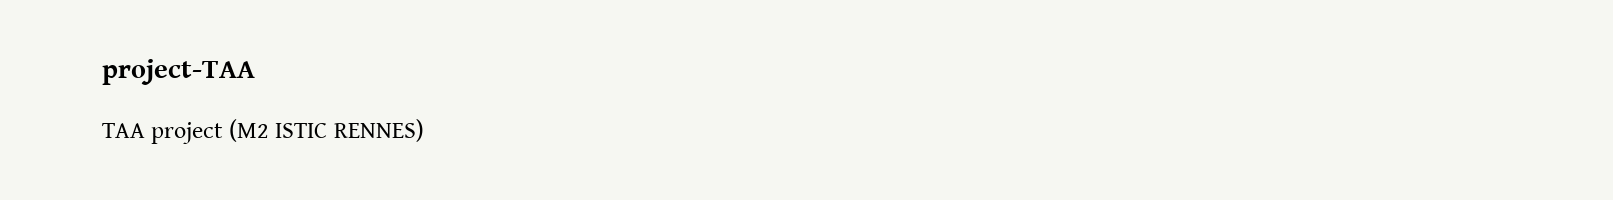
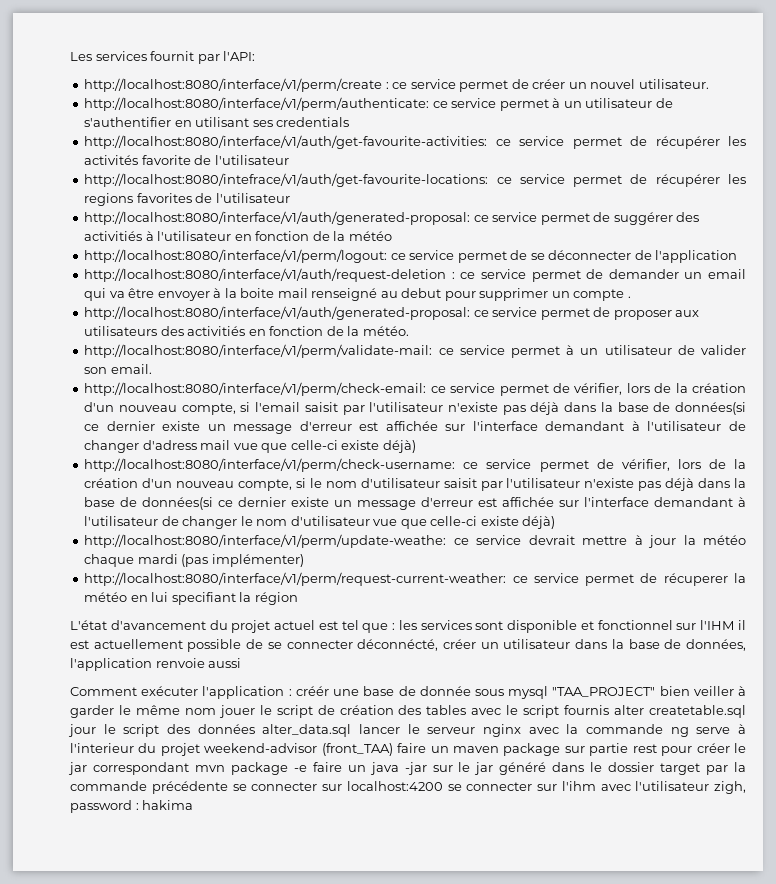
- project-TAA
- TAA project (M2 ISTIC RENNES)
+ Les services fournit par l'API:
+ http://localhost:8080/interface/v1/perm/create : ce service permet de créer un nouvel utilisateur.
+ http://localhost:8080/interface/v1/perm/authenticate: ce service permet à un utilisateur de s'authentifier en utilisant ses credentials
+ http://localhost:8080/interface/v1/auth/get-favourite-activities: ce service permet de récupérer les activités favorite de l'utilisateur
+ http://localhost:8080/intefrace/v1/auth/get-favourite-locations: ce service permet de récupérer les regions favorites de l'utilisateur
+ http://localhost:8080/interface/v1/auth/generated-proposal: ce service permet de suggérer des activitiés à l'utilisateur en fonction de la météo
+ http://localhost:8080/interface/v1/perm/logout: ce service permet de se déconnecter de l'application
+ http://localhost:8080/interface/v1/auth/request-deletion : ce service permet de demander un email qui va être envoyer à la boite mail renseigné au debut pour supprimer un compte .
+ http://localhost:8080/interface/v1/auth/generated-proposal: ce service permet de proposer aux utilisateurs des activitiés en fonction de la météo.
+ http://localhost:8080/interface/v1/perm/validate-mail: ce service permet à un utilisateur de valider son email.
+ http://localhost:8080/interface/v1/perm/check-email: ce service permet de vérifier, lors de la création d'un nouveau compte, si l'email saisit par l'utilisateur n'existe pas déjà dans la base de données(si ce dernier existe un message d'erreur est affichée sur l'interface demandant à l'utilisateur de changer d'adress mail vue que celle-ci existe déjà)
+ http://localhost:8080/interface/v1/perm/check-username: ce service permet de vérifier, lors de la création d'un nouveau compte, si le nom d'utilisateur saisit par l'utilisateur n'existe pas déjà dans la base de données(si ce dernier existe un message d'erreur est affichée sur l'interface demandant à l'utilisateur de changer le nom d'utilisateur vue que celle-ci existe déjà)
+ http://localhost:8080/interface/v1/perm/update-weathe: ce service devrait mettre à jour la météo chaque mardi (pas implémenter)
+ http://localhost:8080/interface/v1/perm/request-current-weather: ce service permet de récuperer la météo en lui specifiant la région
+ L'état d'avancement du projet actuel est tel que : les services sont disponible et fonctionnel sur l'IHM il est actuellement possible de se connecter déconnécté, créer un utilisateur dans la base de données, l'application renvoie aussi
+ Comment exécuter l'application : créér une base de donnée sous mysql "TAA_PROJECT" bien veiller à garder le même nom jouer le script de création des tables avec le script fournis alter createtable.sql jour le script des données alter_data.sql lancer le serveur nginx avec la commande ng serve à l'interieur du projet weekend-advisor (front_TAA) faire un maven package sur partie rest pour créer le jar correspondant mvn package -e faire un java -jar sur le jar généré dans le dossier target par la commande précédente se connecter sur localhost:4200 se connecter sur l'ihm avec l'utilisateur zigh, password : hakima

